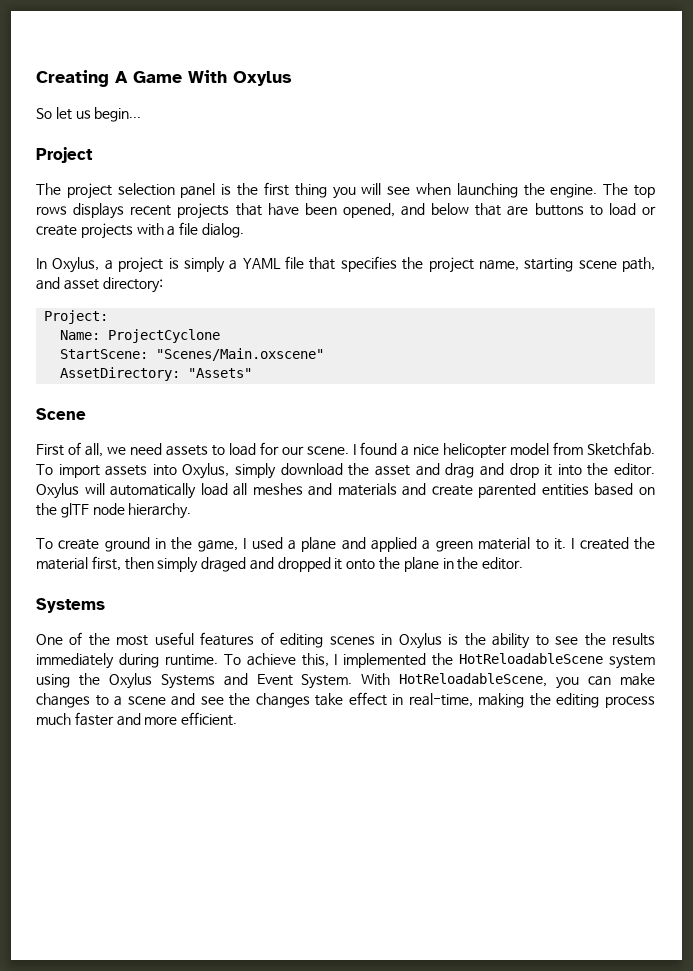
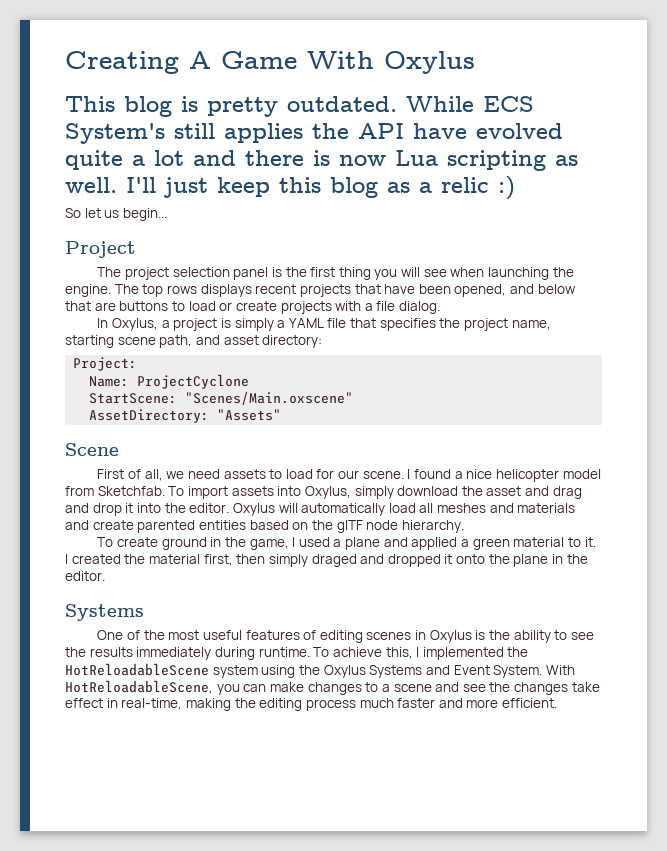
+ This blog is pretty outdated. While ECS System's still applies the API have evolved quite a lot and there is now Lua scripting as well. I'll just keep this blog as a relic :)

